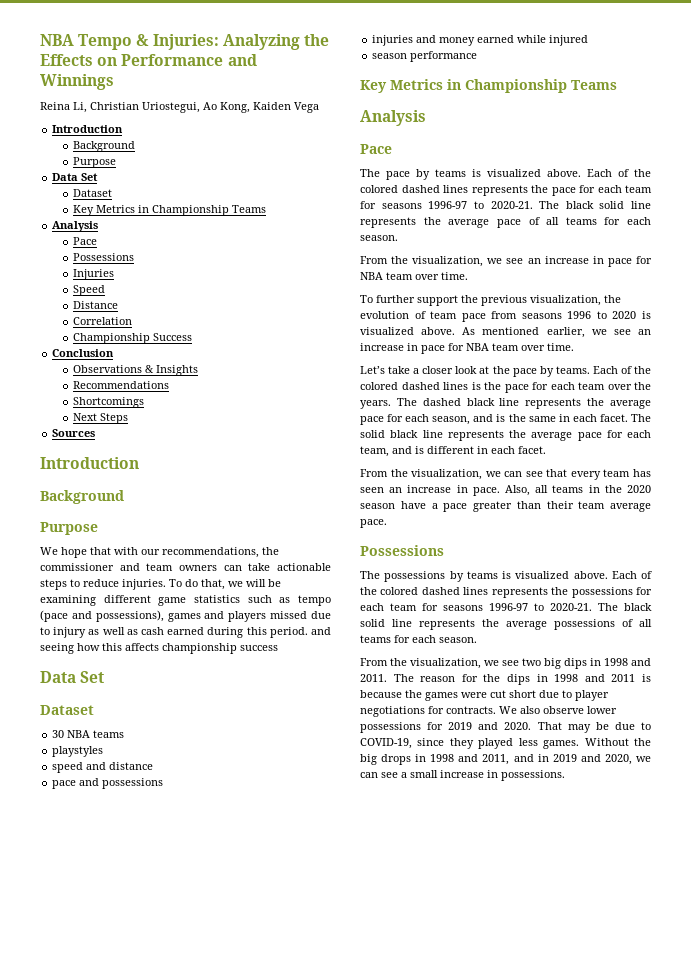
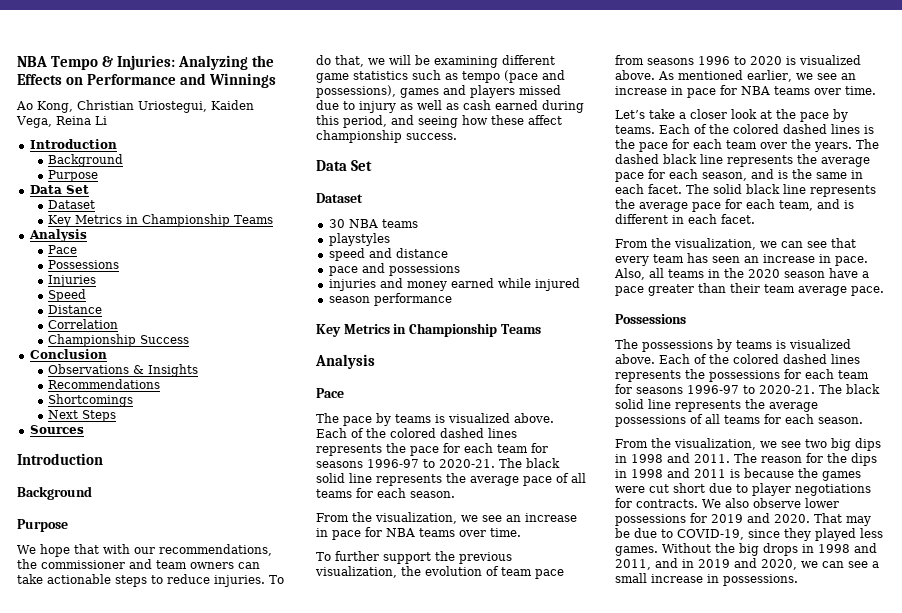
- Reina Li, Christian Uriostegui, Ao Kong, Kaiden Vega
+ Ao Kong, Christian Uriostegui, Kaiden Vega, Reina Li
- To do that, we will be examining different game statistics such as tempo (pace and possessions), games and players missed due to injury as well as cash earned during this period. and seeing how this affects championship success
+ To do that, we will be examining different game statistics such as tempo (pace and possessions), games and players missed due to injury as well as cash earned during this period, and seeing how these affect championship success.
- From the visualization, we see an increase in pace for NBA team over time.
+ From the visualization, we see an increase in pace for NBA teams over time.
- As mentioned earlier, we see an increase in pace for NBA team over time.
+ As mentioned earlier, we see an increase in pace for NBA teams over time.

